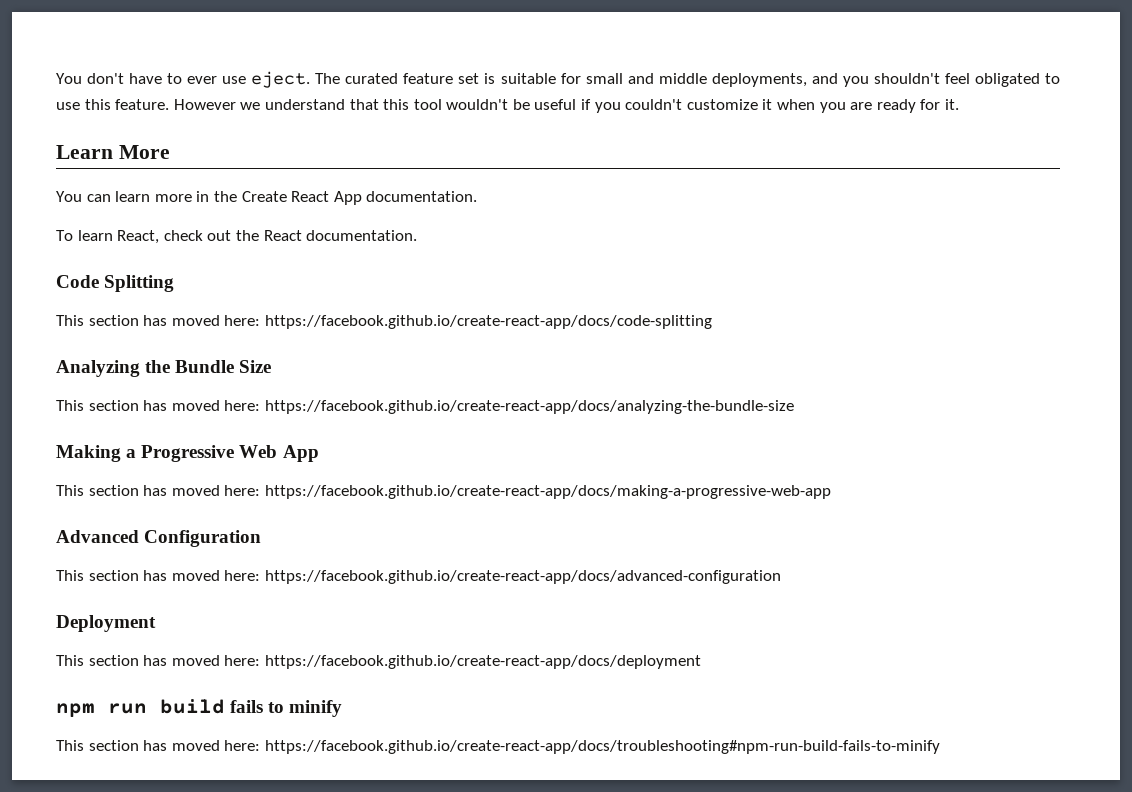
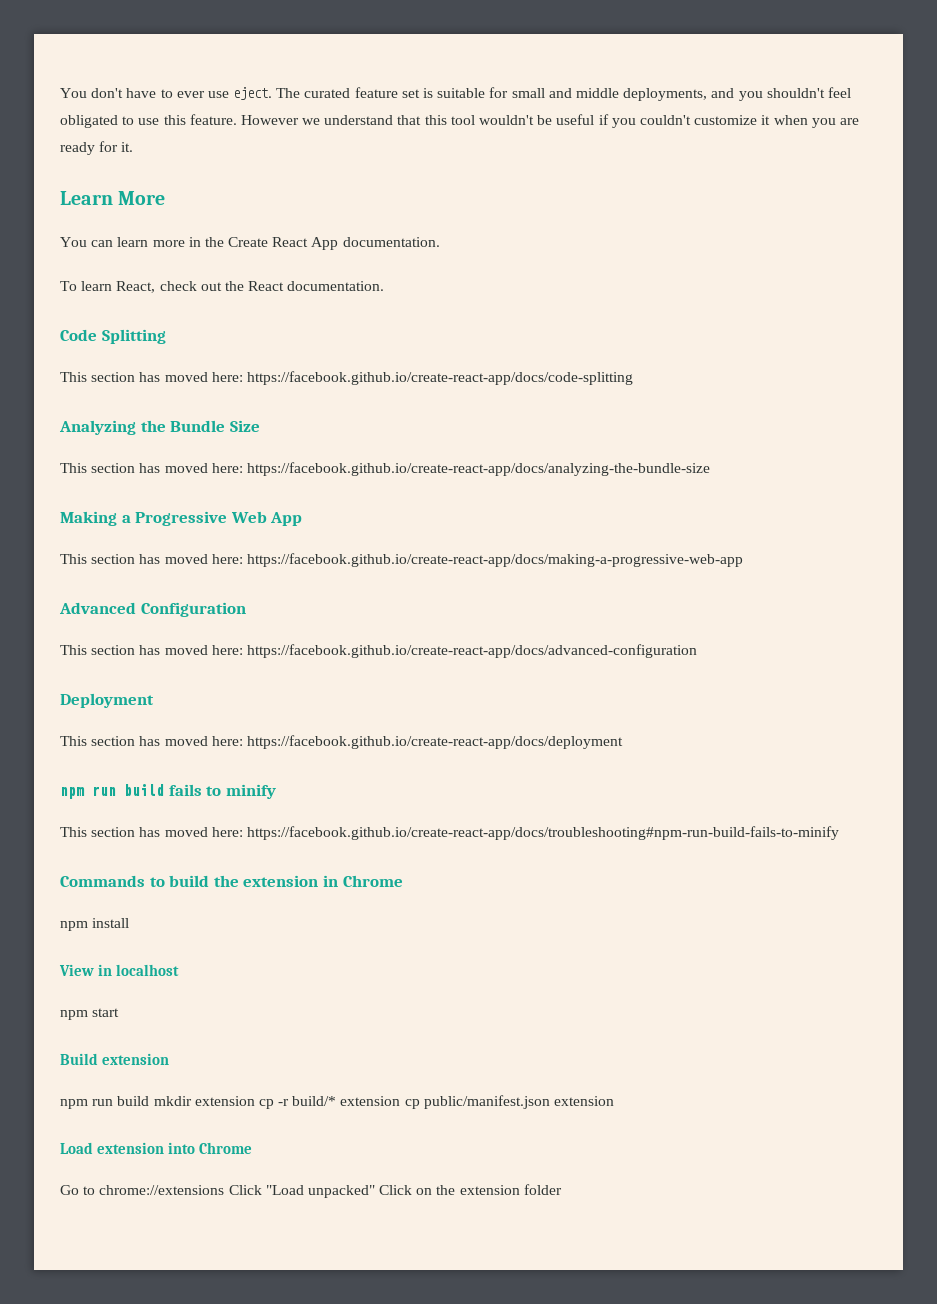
+ Commands to build the extension in Chrome
+ npm install
+ View in localhost
+ npm start
+ Build extension
+ npm run build mkdir extension cp -r build/* extension cp public/manifest.json extension
+ Load extension into Chrome
+ Go to chrome://extensions Click "Load unpacked" Click on the extension folder

